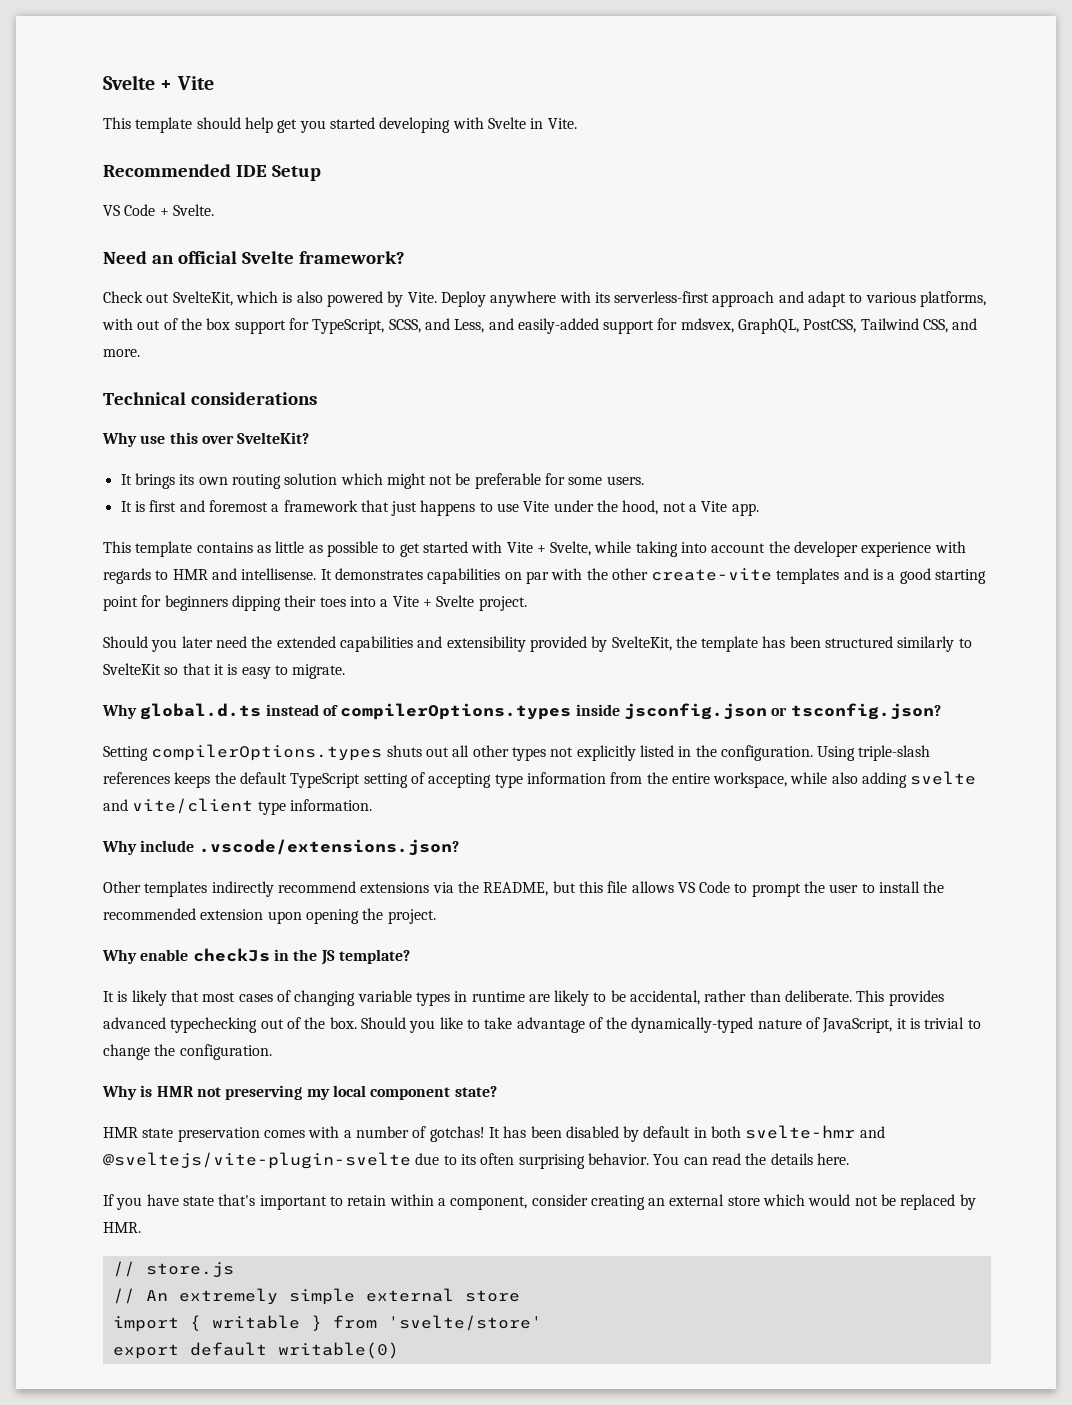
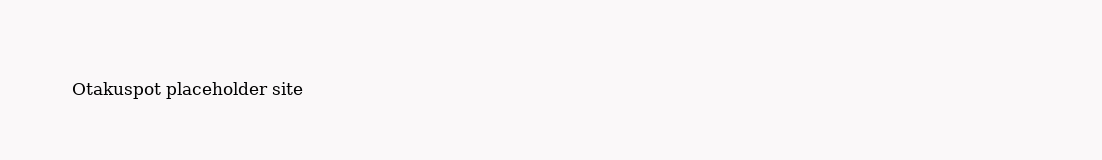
- Svelte + Vite
- This template should help get you started developing with Svelte in Vite.
- Recommended IDE Setup
- VS Code + Svelte.
- Need an official Svelte framework?
- Check out SvelteKit, which is also powered by Vite. Deploy anywhere with its serverless-first approach and adapt to various platforms, with out of the box support for TypeScript, SCSS, and Less, and easily-added support for mdsvex, GraphQL, PostCSS, Tailwind CSS, and more.
- Technical considerations
- Why use this over SvelteKit?
- It brings its own routing solution which might not be preferable for some users.
- It is first and foremost a framework that just happens to use Vite under the hood, not a Vite app.
- This template contains as little as possible to get started with Vite + Svelte, while taking into account the developer experience with regards to HMR and intellisense. It demonstrates capabilities on par with the other create-vite templates and is a good starting point for beginners dipping their toes into a Vite + Svelte project.
- Should you later need the extended capabilities and extensibility provided by SvelteKit, the template has been structured similarly to SvelteKit so that it is easy to migrate.
- Why global.d.ts instead of compilerOptions.types inside jsconfig.json or tsconfig.json?
- Setting compilerOptions.types shuts out all other types not explicitly listed in the configuration. Using triple-slash references keeps the default TypeScript setting of accepting type information from the entire workspace, while also adding svelte and vite/client type information.
- Why include .vscode/extensions.json?
- Other templates indirectly recommend extensions via the README, but this file allows VS Code to prompt the user to install the recommended extension upon opening the project.
- Why enable checkJs in the JS template?
- It is likely that most cases of changing variable types in runtime are likely to be accidental, rather than deliberate. This provides advanced typechecking out of the box. Should you like to take advantage of the dynamically-typed nature of JavaScript, it is trivial to change the configuration.
- Why is HMR not preserving my local component state?
- HMR state preservation comes with a number of gotchas! It has been disabled by default in both svelte-hmr and @sveltejs/vite-plugin-svelte due to its often surprising behavior. You can read the details here.
- If you have state that's important to retain within a component, consider creating an external store which would not be replaced by HMR.
- // store.js
- // An extremely simple external store
- import { writable } from 'svelte/store'
- export default writable(0)
+ Otakuspot placeholder site

